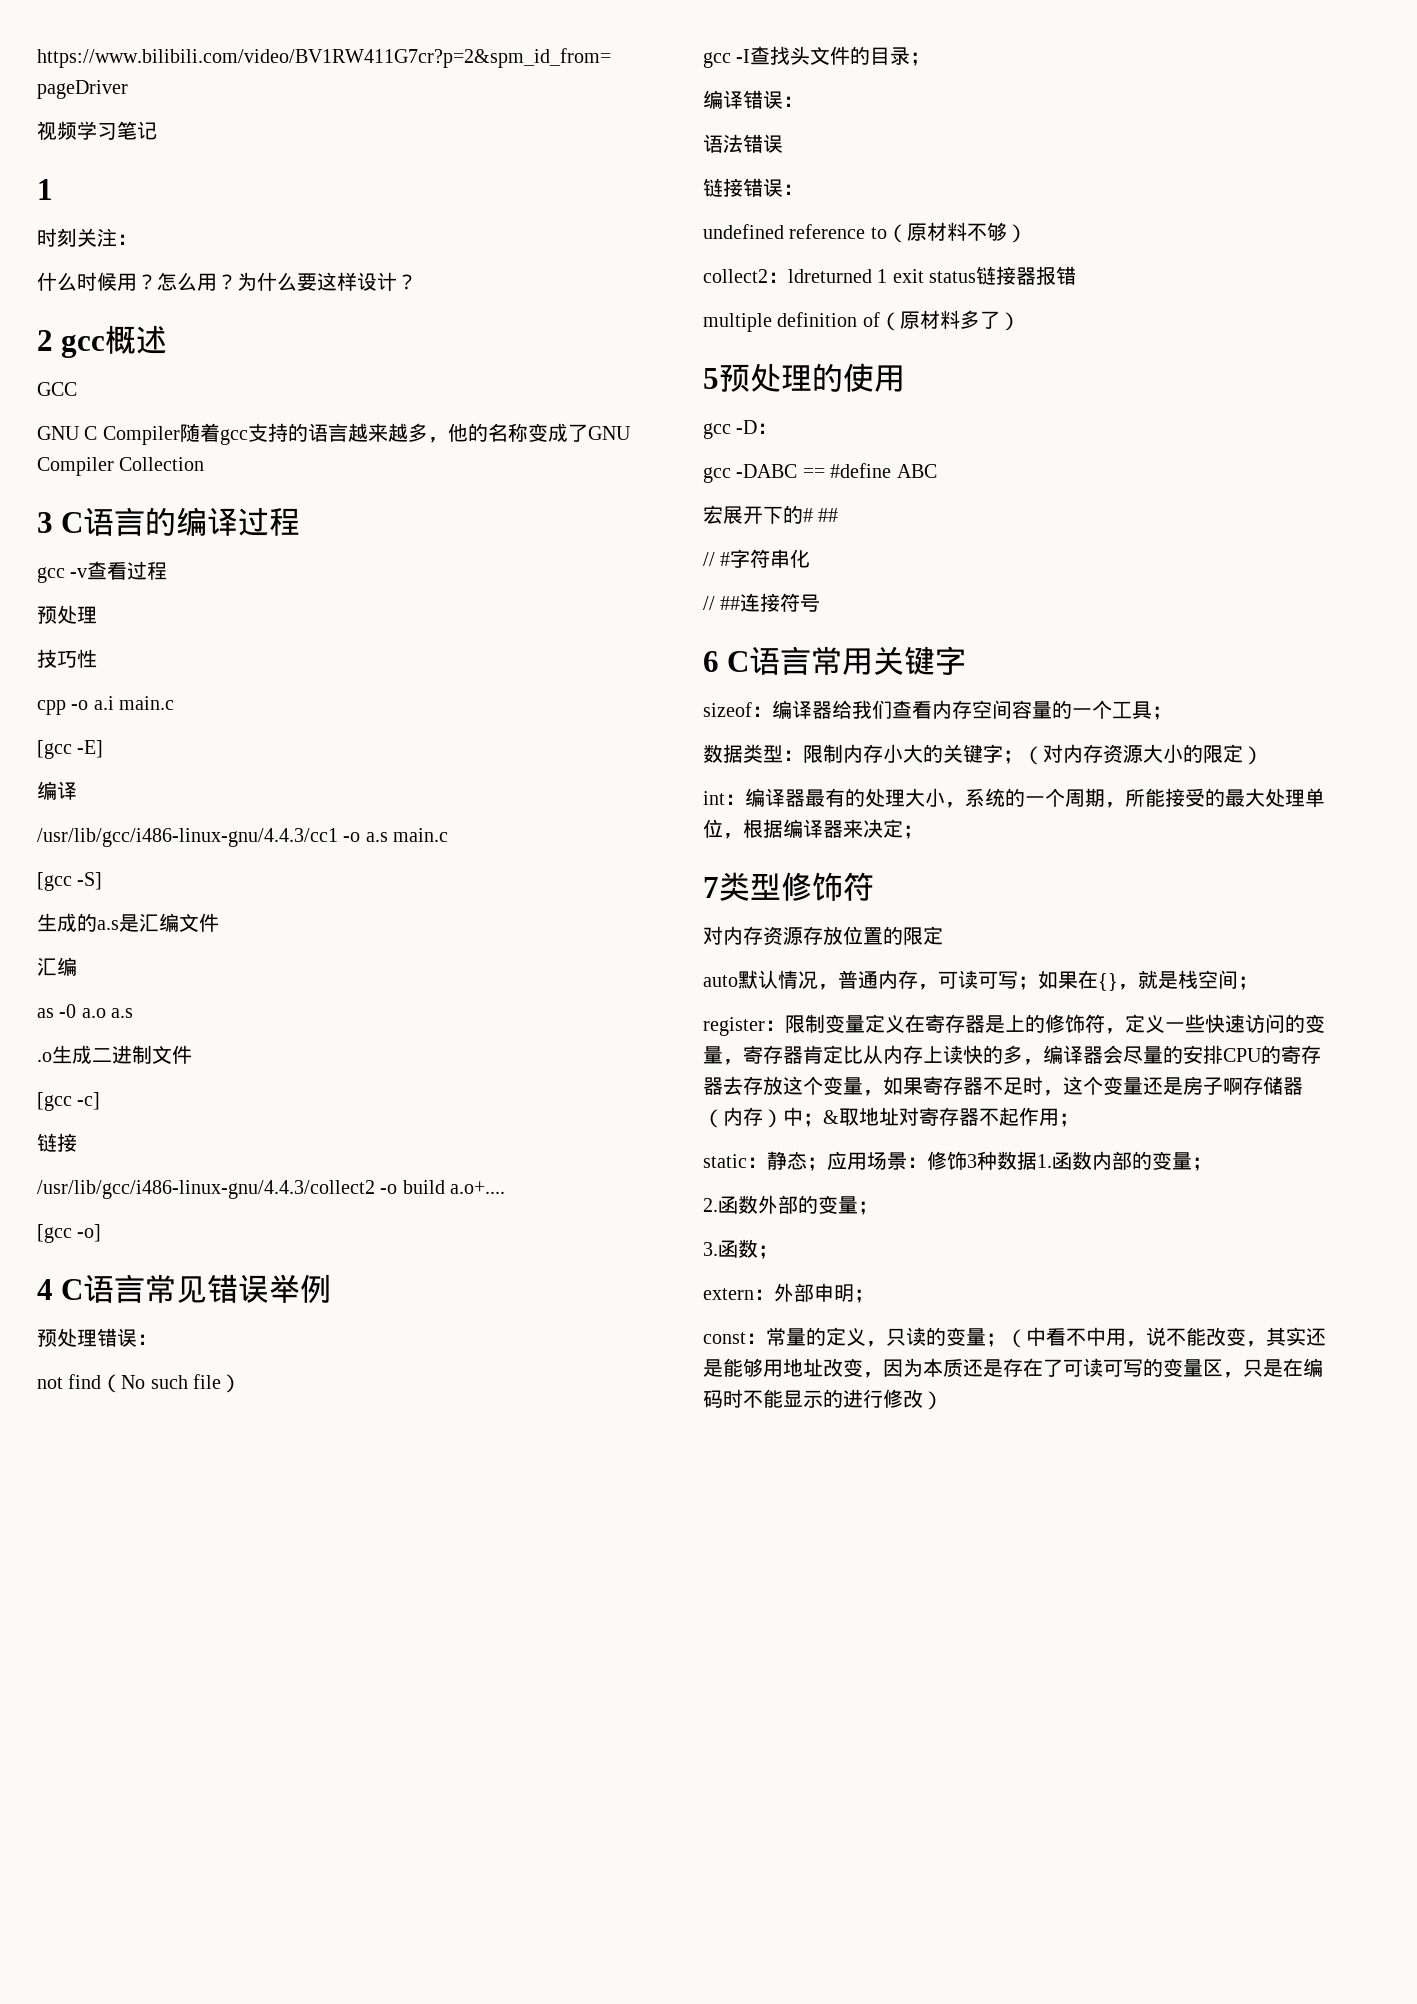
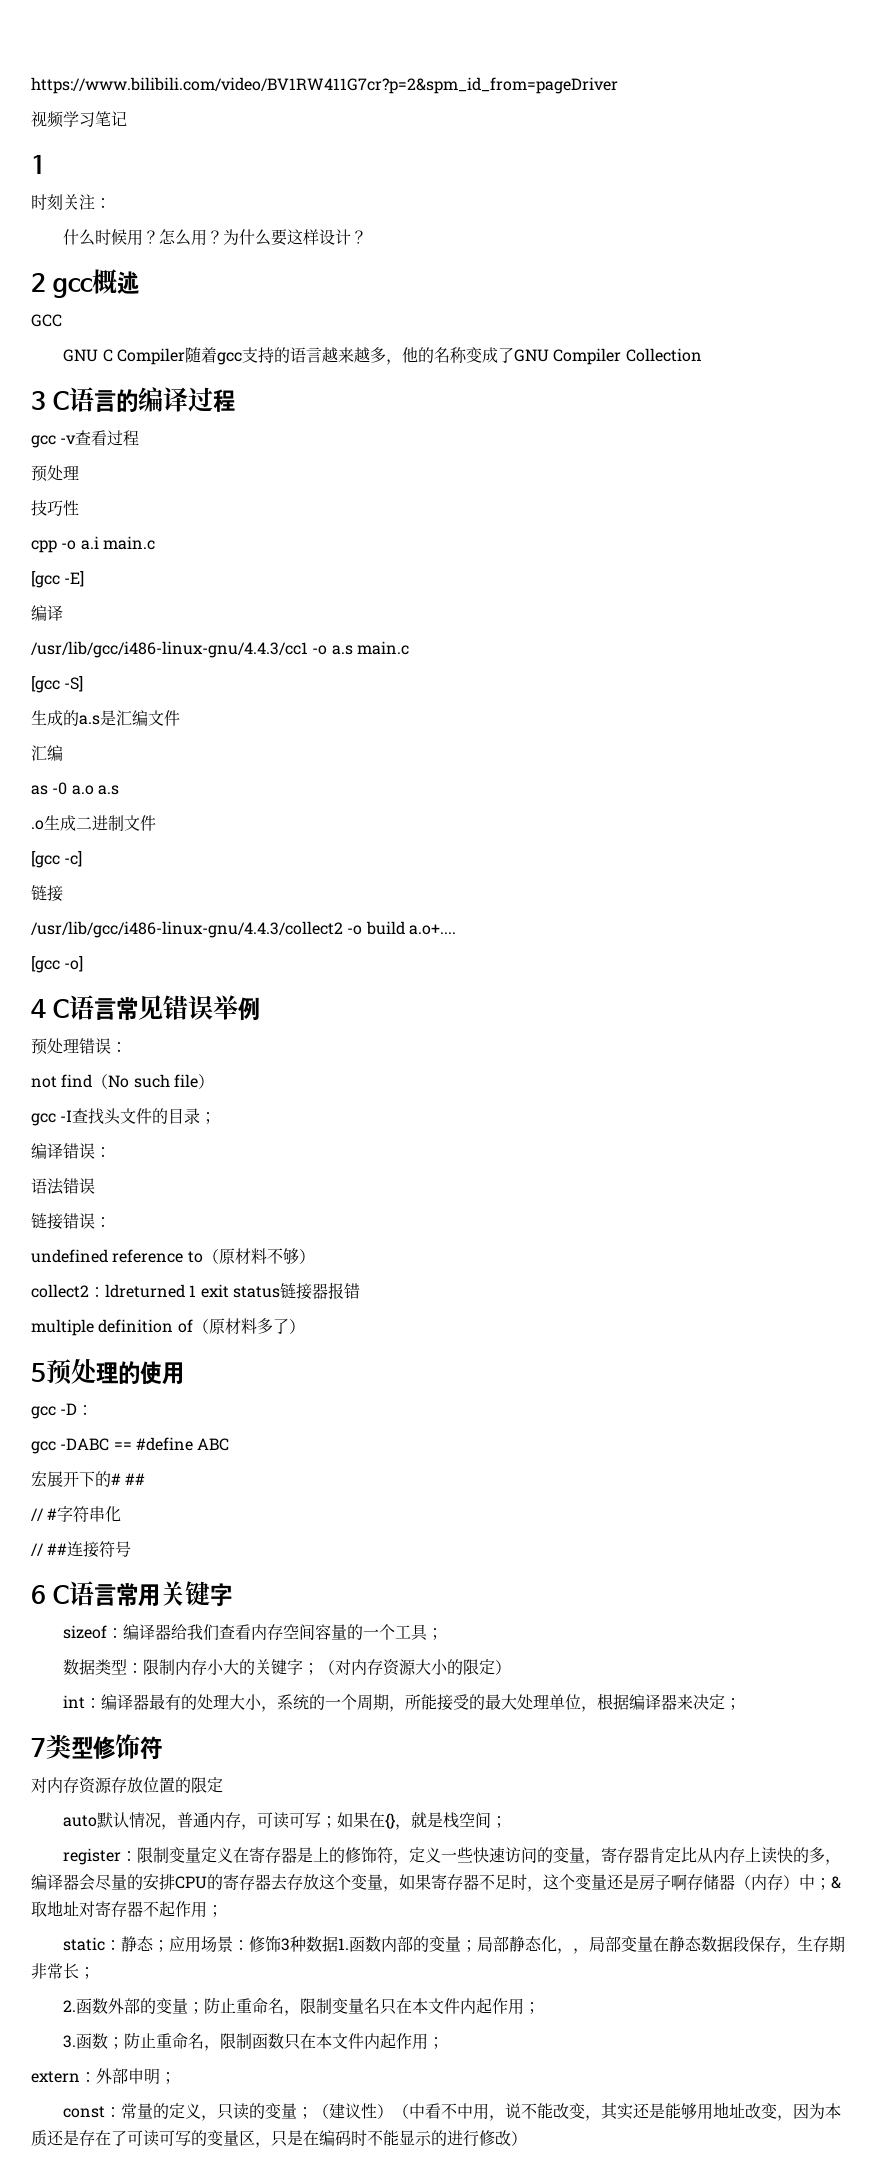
- static：静态；应用场景：修饰3种数据1.函数内部的变量；
+ static：静态；应用场景：修饰3种数据1.函数内部的变量；局部静态化，，局部变量在静态数据段保存，生存期非常长；
- 2.函数外部的变量；
- 3.函数；
+ 2.函数外部的变量；防止重命名，限制变量名只在本文件内起作用；
+ 3.函数；防止重命名，限制函数只在本文件内起作用；
- const：常量的定义，只读的变量；（中看不中用，说不能改变，其实还是能够用地址改变，因为本质还是存在了可读可写的变量区，只是在编码时不能显示的进行修改）
+ const：常量的定义，只读的变量；（建议性）（中看不中用，说不能改变，其实还是能够用地址改变，因为本质还是存在了可读可写的变量区，只是在编码时不能显示的进行修改）

